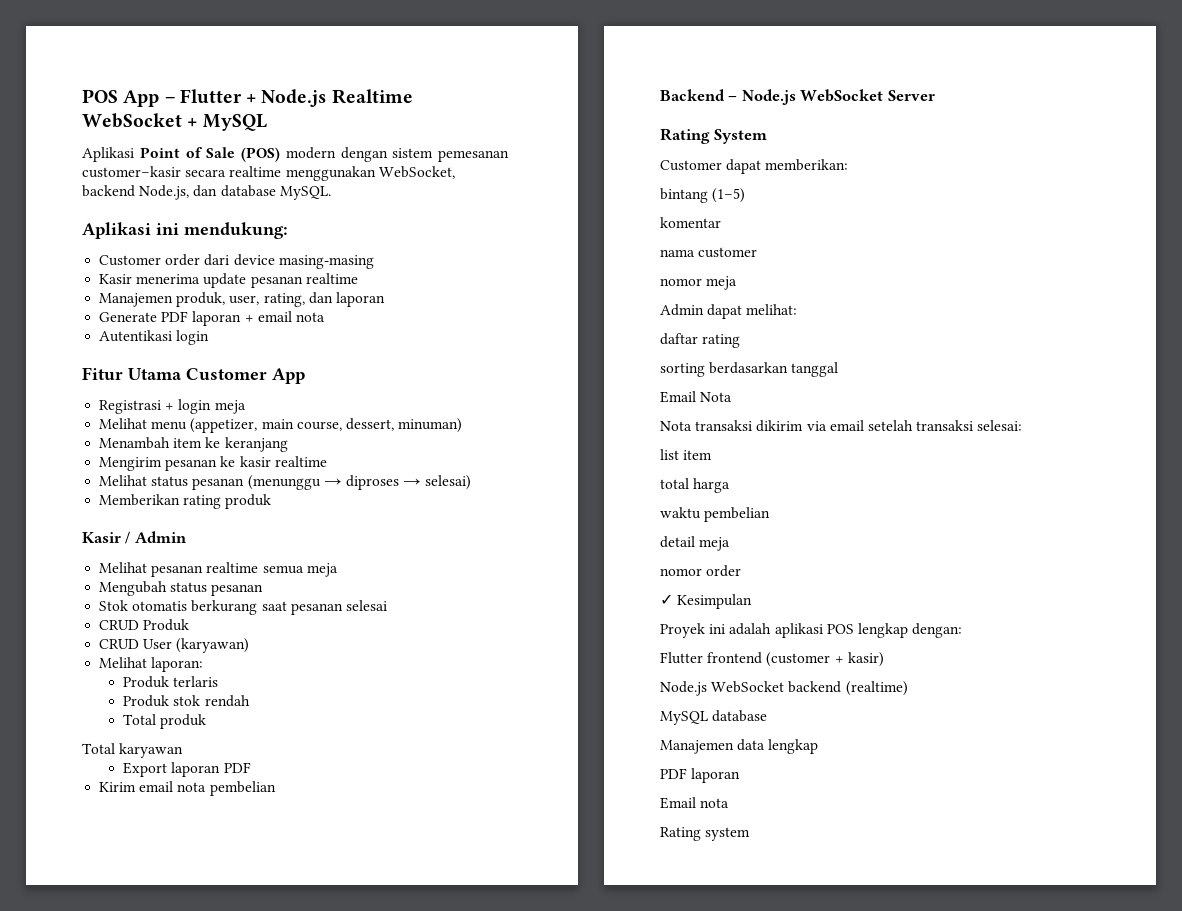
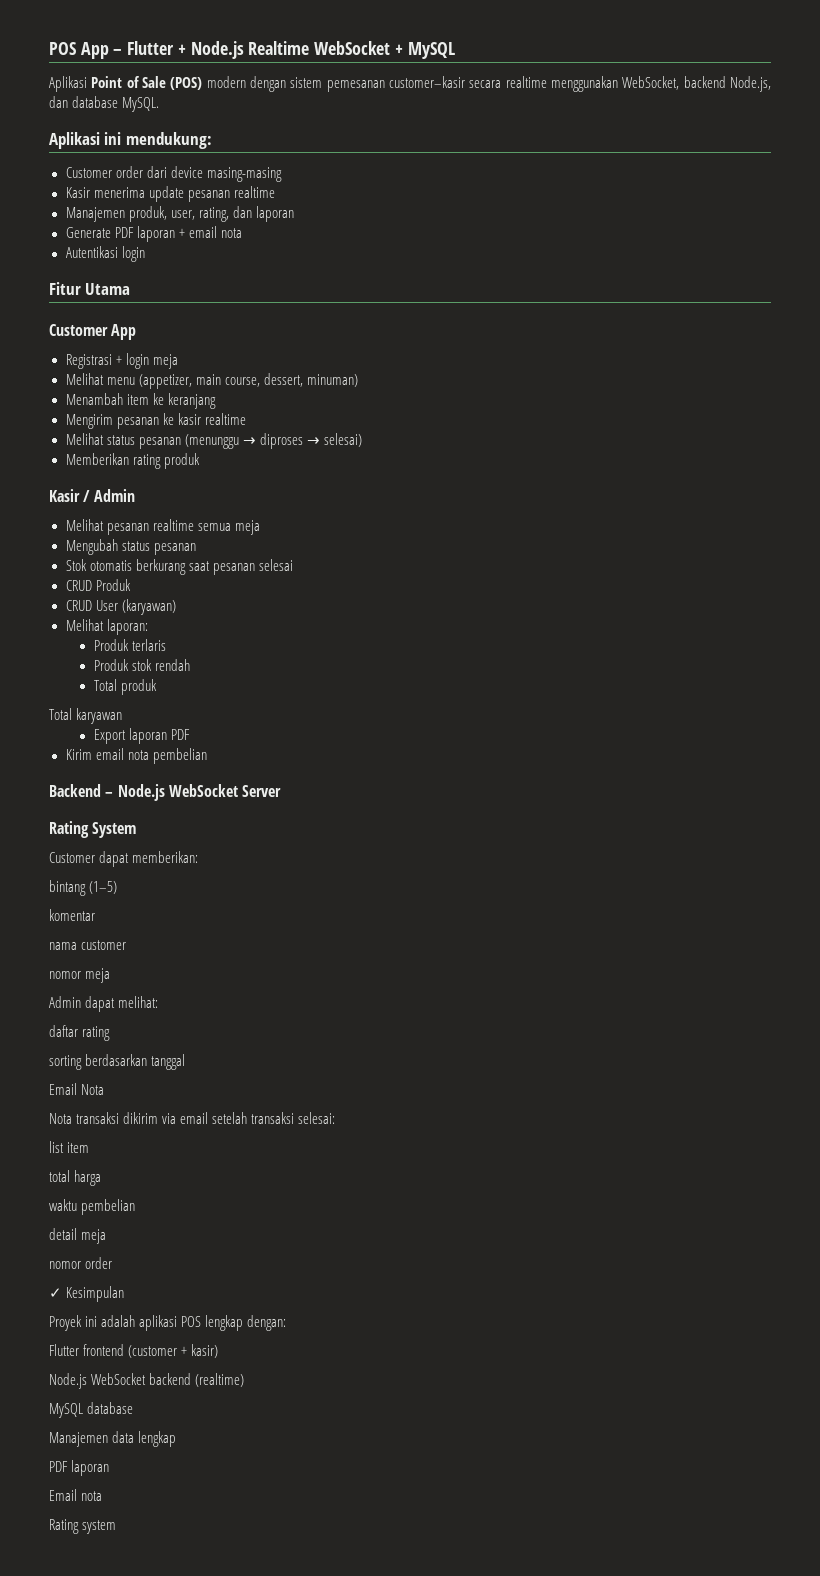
- Fitur Utama Customer App
+ Fitur Utama
+ Customer App

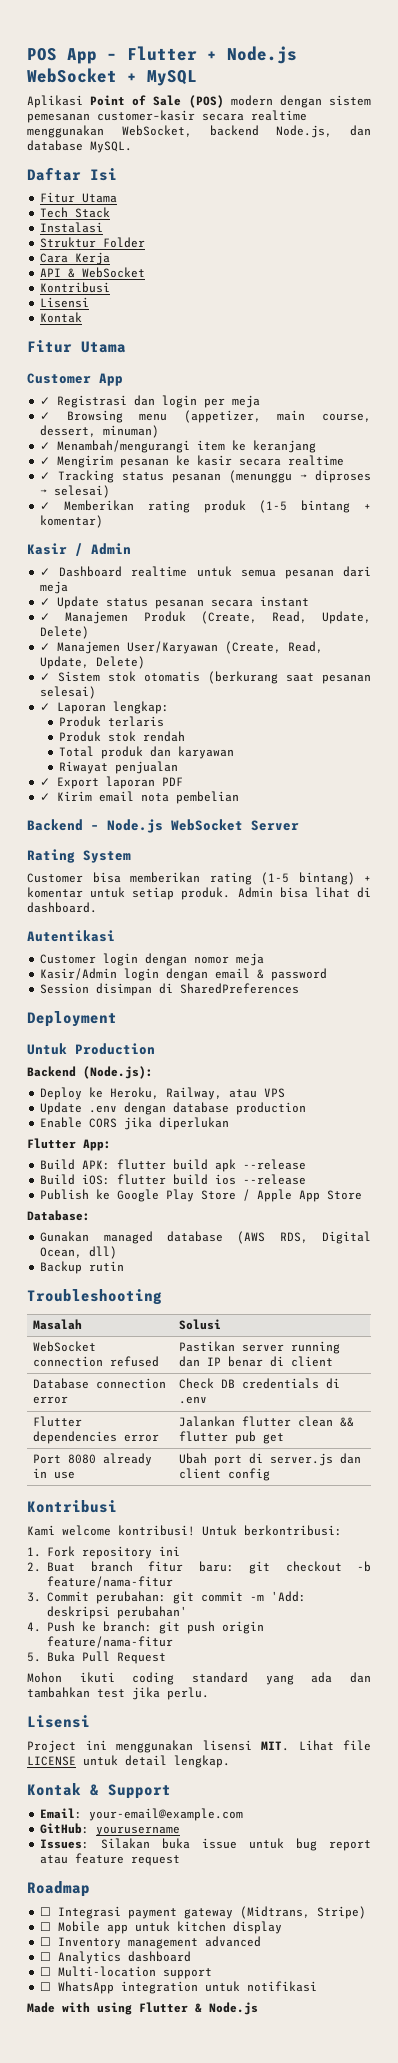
- POS App – Flutter + Node.js Realtime WebSocket + MySQL
+ POS App – Flutter + Node.js WebSocket + MySQL
- Aplikasi ini mendukung:
- Customer order dari device masing-masing
- Kasir menerima update pesanan realtime
- Manajemen produk, user, rating, dan laporan
- Generate PDF laporan + email nota
- Autentikasi login
+ Daftar Isi
+ Fitur Utama
+ Tech Stack
+ Instalasi
+ Struktur Folder
+ Cara Kerja
+ API & WebSocket
+ Kontribusi
+ Lisensi
+ Kontak
- Registrasi + login meja
- Melihat menu (appetizer, main course, dessert, minuman)
+ ✓ Registrasi dan login per meja
+ ✓ Browsing menu (appetizer, main course, dessert, minuman)
- Menambah item ke keranjang
+ ✓ Menambah/mengurangi item ke keranjang
- Mengirim pesanan ke kasir realtime
- Melihat status pesanan (menunggu → diproses → selesai)
+ ✓ Mengirim pesanan ke kasir secara realtime
+ ✓ Tracking status pesanan (menunggu → diproses → selesai)
- Memberikan rating produk
+ ✓ Memberikan rating produk (1-5 bintang + komentar)
- Melihat pesanan realtime semua meja
- Mengubah status pesanan
- Stok otomatis berkurang saat pesanan selesai
- CRUD Produk
- CRUD User (karyawan)
- Melihat laporan:
+ ✓ Dashboard realtime untuk semua pesanan dari meja
+ ✓ Update status pesanan secara instant
+ ✓ Manajemen Produk (Create, Read, Update, Delete)
+ ✓ Manajemen User/Karyawan (Create, Read, Update, Delete)
+ ✓ Sistem stok otomatis (berkurang saat pesanan selesai)
+ ✓ Laporan lengkap:
- Total produk
- Total karyawan
+ Total produk dan karyawan
- Export laporan PDF
+ Riwayat penjualan
+ ✓ Export laporan PDF
- Kirim email nota pembelian
+ ✓ Kirim email nota pembelian
- Customer dapat memberikan:
- bintang (1–5)
- komentar
- nama customer
- nomor meja
- Admin dapat melihat:
- daftar rating
- sorting berdasarkan tanggal
- Email Nota
- Nota transaksi dikirim via email setelah transaksi selesai:
- list item
- total harga
- waktu pembelian
- detail meja
- nomor order
- ✓ Kesimpulan
- Proyek ini adalah aplikasi POS lengkap dengan:
- Flutter frontend (customer + kasir)
- Node.js WebSocket backend (realtime)
- MySQL database
- Manajemen data lengkap
- PDF laporan
- Email nota
- Rating system
+ Customer bisa memberikan rating (1-5 bintang) + komentar untuk setiap produk. Admin bisa lihat di dashboard.
+ Autentikasi
+ Customer login dengan nomor meja
+ Kasir/Admin login dengan email & password
+ Session disimpan di SharedPreferences
+ Deployment
+ Untuk Production
+ Backend (Node.js):
+ Deploy ke Heroku, Railway, atau VPS
+ Update .env dengan database production
+ Enable CORS jika diperlukan
+ Flutter App:
+ Build APK: flutter build apk --release
+ Build iOS: flutter build ios --release
+ Publish ke Google Play Store / Apple App Store
+ Database:
+ Gunakan managed database (AWS RDS, Digital Ocean, dll)
+ Backup rutin
+ Troubleshooting
+ Masalah | Solusi
+ WebSocket connection refused | Pastikan server running dan IP benar di client
+ Database connection error | Check DB credentials di .env
+ Flutter dependencies error | Jalankan flutter clean && flutter pub get
+ Port 8080 already in use | Ubah port di server.js dan client config
+ Kontribusi
+ Kami welcome kontribusi! Untuk berkontribusi:
+ 1. Fork repository ini
+ 2. Buat branch fitur baru: git checkout -b feature/nama-fitur
+ 3. Commit perubahan: git commit -m 'Add: deskripsi perubahan'
+ 4. Push ke branch: git push origin feature/nama-fitur
+ 5. Buka Pull Request
+ Mohon ikuti coding standard yang ada dan tambahkan test jika perlu.
+ Lisensi
+ Project ini menggunakan lisensi MIT. Lihat file LICENSE untuk detail lengkap.
+ Kontak & Support
+ Email: your-email@example.com
+ GitHub: yourusername
+ Issues: Silakan buka issue untuk bug report atau feature request
+ Roadmap
+ ☐ Integrasi payment gateway (Midtrans, Stripe)
+ ☐ Mobile app untuk kitchen display
+ ☐ Inventory management advanced
+ ☐ Analytics dashboard
+ ☐ Multi-location support
+ ☐ WhatsApp integration untuk notifikasi
+ Made with using Flutter & Node.js

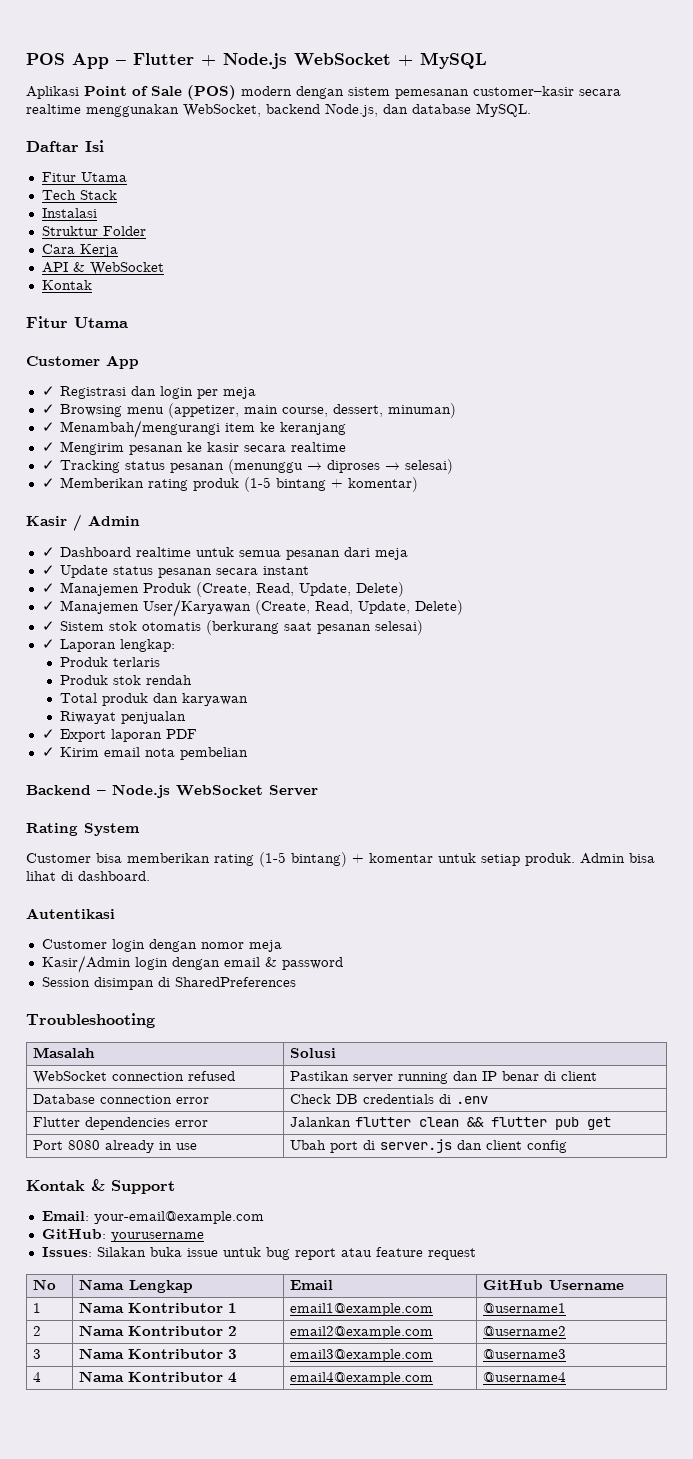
  API & WebSocket
- Kontribusi
- Lisensi
- Deployment
- Untuk Production
- Backend (Node.js):
- Deploy ke Heroku, Railway, atau VPS
- Update .env dengan database production
- Enable CORS jika diperlukan
- Flutter App:
- Build APK: flutter build apk --release
- Build iOS: flutter build ios --release
- Publish ke Google Play Store / Apple App Store
- Database:
- Gunakan managed database (AWS RDS, Digital Ocean, dll)
- Backup rutin
  Port 8080 already in use | Ubah port di server.js dan client config
- Kontribusi
- Kami welcome kontribusi! Untuk berkontribusi:
- 1. Fork repository ini
- 2. Buat branch fitur baru: git checkout -b feature/nama-fitur
- 3. Commit perubahan: git commit -m 'Add: deskripsi perubahan'
- 4. Push ke branch: git push origin feature/nama-fitur
- 5. Buka Pull Request
- Mohon ikuti coding standard yang ada dan tambahkan test jika perlu.
- Lisensi
- Project ini menggunakan lisensi MIT. Lihat file LICENSE untuk detail lengkap.
- Roadmap
- ☐ Integrasi payment gateway (Midtrans, Stripe)
- ☐ Mobile app untuk kitchen display
- ☐ Inventory management advanced
- ☐ Analytics dashboard
- ☐ Multi-location support
- ☐ WhatsApp integration untuk notifikasi
- Made with using Flutter & Node.js
+ No | Nama Lengkap | Email | GitHub Username
+ 1 | Nama Kontributor 1 | email1@example.com | @username1
+ 2 | Nama Kontributor 2 | email2@example.com | @username2
+ 3 | Nama Kontributor 3 | email3@example.com | @username3
+ 4 | Nama Kontributor 4 | email4@example.com | @username4

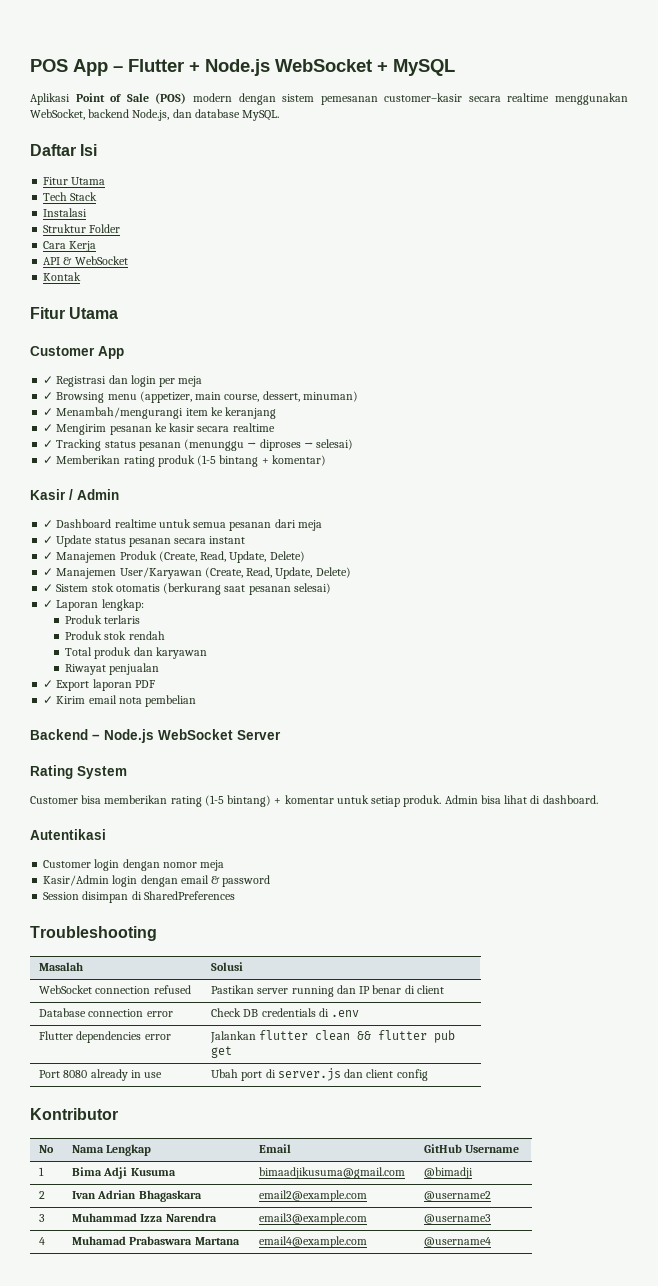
- Kontak & Support
- Email: your-email@example.com
- GitHub: yourusername
- Issues: Silakan buka issue untuk bug report atau feature request
+ Kontributor
- 1 | Nama Kontributor 1 | email1@example.com | @username1
- 2 | Nama Kontributor 2 | email2@example.com | @username2
+ 1 | Bima Adji Kusuma | bimaadjikusuma@gmail.com | @bimadji
+ 2 | Ivan Adrian Bhagaskara | email2@example.com | @username2
- 3 | Nama Kontributor 3 | email3@example.com | @username3
+ 3 | Muhammad Izza Narendra | email3@example.com | @username3
- 4 | Nama Kontributor 4 | email4@example.com | @username4
+ 4 | Muhamad Prabaswara Martana | email4@example.com | @username4

